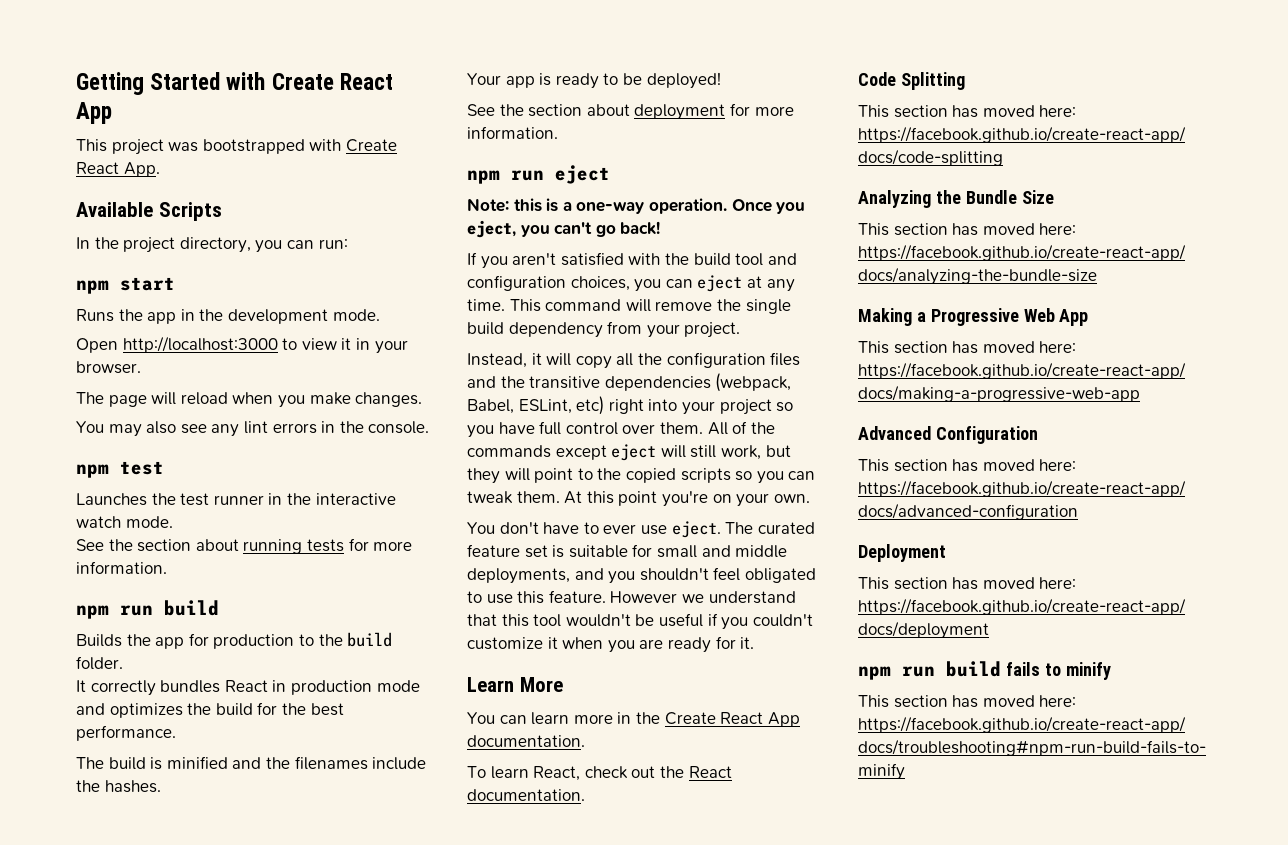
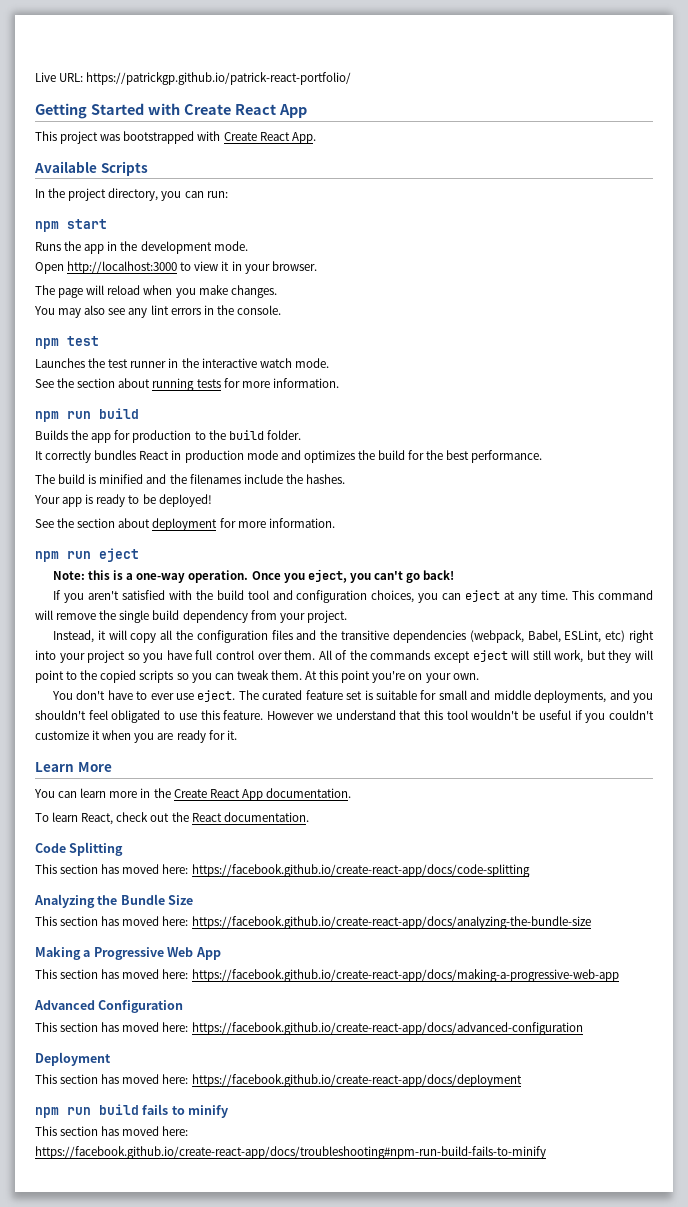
+ Live URL: https://patrickgp.github.io/patrick-react-portfolio/

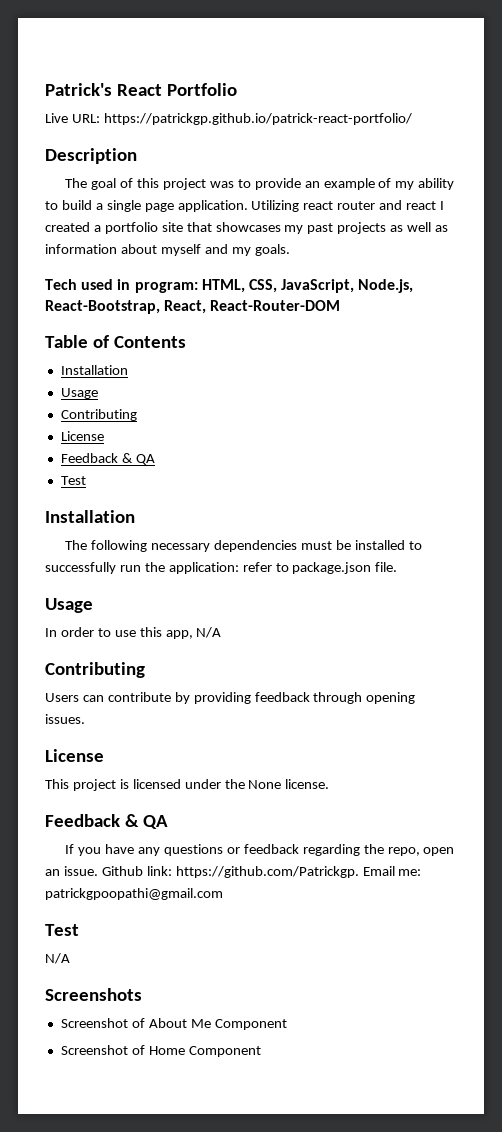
+ Patrick's React Portfolio
- Getting Started with Create React App
- This project was bootstrapped with Create React App.
- Available Scripts
- In the project directory, you can run:
- npm start
- Runs the app in the development mode.
- Open http://localhost:3000 to view it in your browser.
- The page will reload when you make changes.
- You may also see any lint errors in the console.
- npm test
- Launches the test runner in the interactive watch mode.
- See the section about running tests for more information.
- npm run build
- Builds the app for production to the build folder.
- It correctly bundles React in production mode and optimizes the build for the best performance.
- The build is minified and the filenames include the hashes.
- Your app is ready to be deployed!
- See the section about deployment for more information.
- npm run eject
- Note: this is a one-way operation. Once you eject, you can't go back!
- If you aren't satisfied with the build tool and configuration choices, you can eject at any time. This command will remove the single build dependency from your project.
- Instead, it will copy all the configuration files and the transitive dependencies (webpack, Babel, ESLint, etc) right into your project so you have full control over them. All of the commands except eject will still work, but they will point to the copied scripts so you can tweak them. At this point you're on your own.
- You don't have to ever use eject. The curated feature set is suitable for small and middle deployments, and you shouldn't feel obligated to use this feature. However we understand that this tool wouldn't be useful if you couldn't customize it when you are ready for it.
- Learn More
- You can learn more in the Create React App documentation.
- To learn React, check out the React documentation.
- Code Splitting
- This section has moved here: https://facebook.github.io/create-react-app/docs/code-splitting
- Analyzing the Bundle Size
- This section has moved here: https://facebook.github.io/create-react-app/docs/analyzing-the-bundle-size
- Making a Progressive Web App
- This section has moved here: https://facebook.github.io/create-react-app/docs/making-a-progressive-web-app
- Advanced Configuration
- This section has moved here: https://facebook.github.io/create-react-app/docs/advanced-configuration
- Deployment
- This section has moved here: https://facebook.github.io/create-react-app/docs/deployment
- npm run build fails to minify
- This section has moved here: https://facebook.github.io/create-react-app/docs/troubleshooting#npm-run-build-fails-to-minify
+ Description
+ The goal of this project was to provide an example of my ability to build a single page application. Utilizing react router and react I created a portfolio site that showcases my past projects as well as information about myself and my goals.
+ Tech used in program: HTML, CSS, JavaScript, Node.js, React-Bootstrap, React, React-Router-DOM
+ Table of Contents
+ Installation
+ Usage
+ Contributing
+ License
+ Feedback & QA
+ Test
+ Installation
+ The following necessary dependencies must be installed to successfully run the application: refer to package.json file.
+ Usage
+ In order to use this app, N/A
+ Contributing
+ Users can contribute by providing feedback through opening issues.
+ License
+ This project is licensed under the None license.
+ Feedback & QA
+ If you have any questions or feedback regarding the repo, open an issue. Github link: https://github.com/Patrickgp. Email me: patrickgpoopathi@gmail.com
+ Test
+ N/A
+ Screenshots
+ Screenshot of About Me Component
+ Screenshot of Home Component

